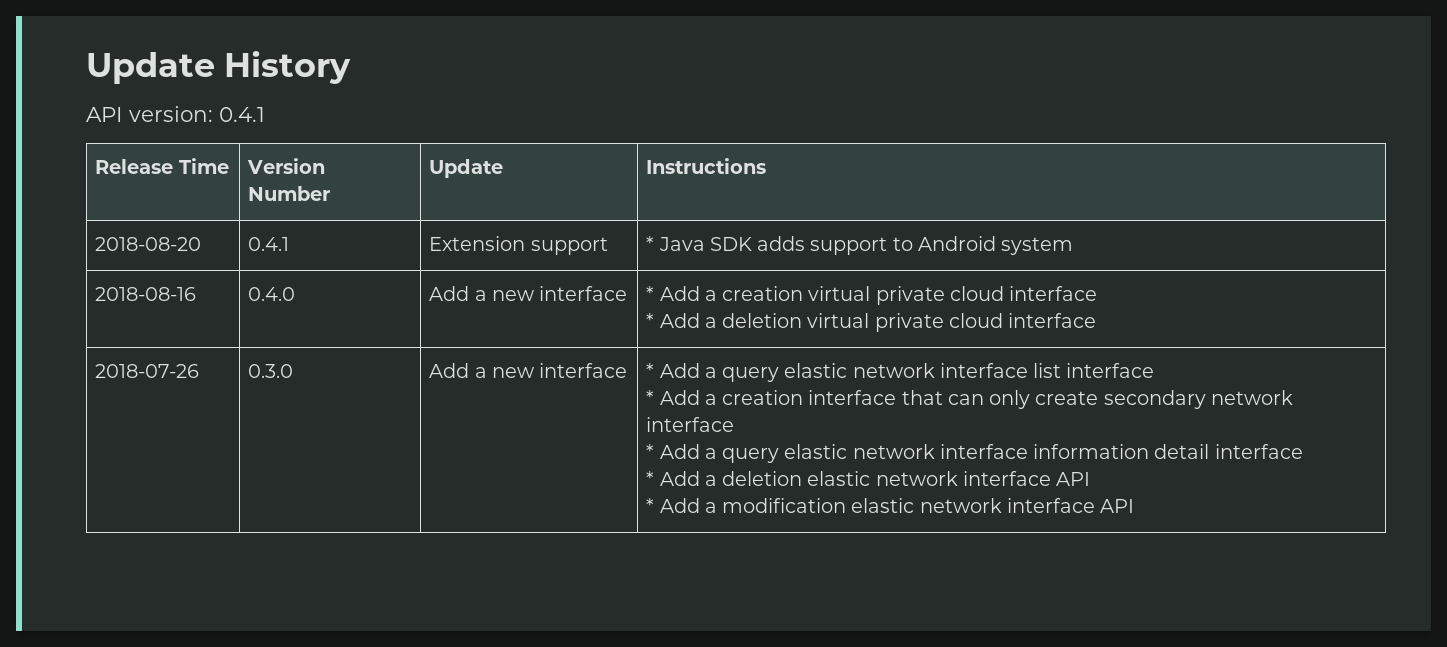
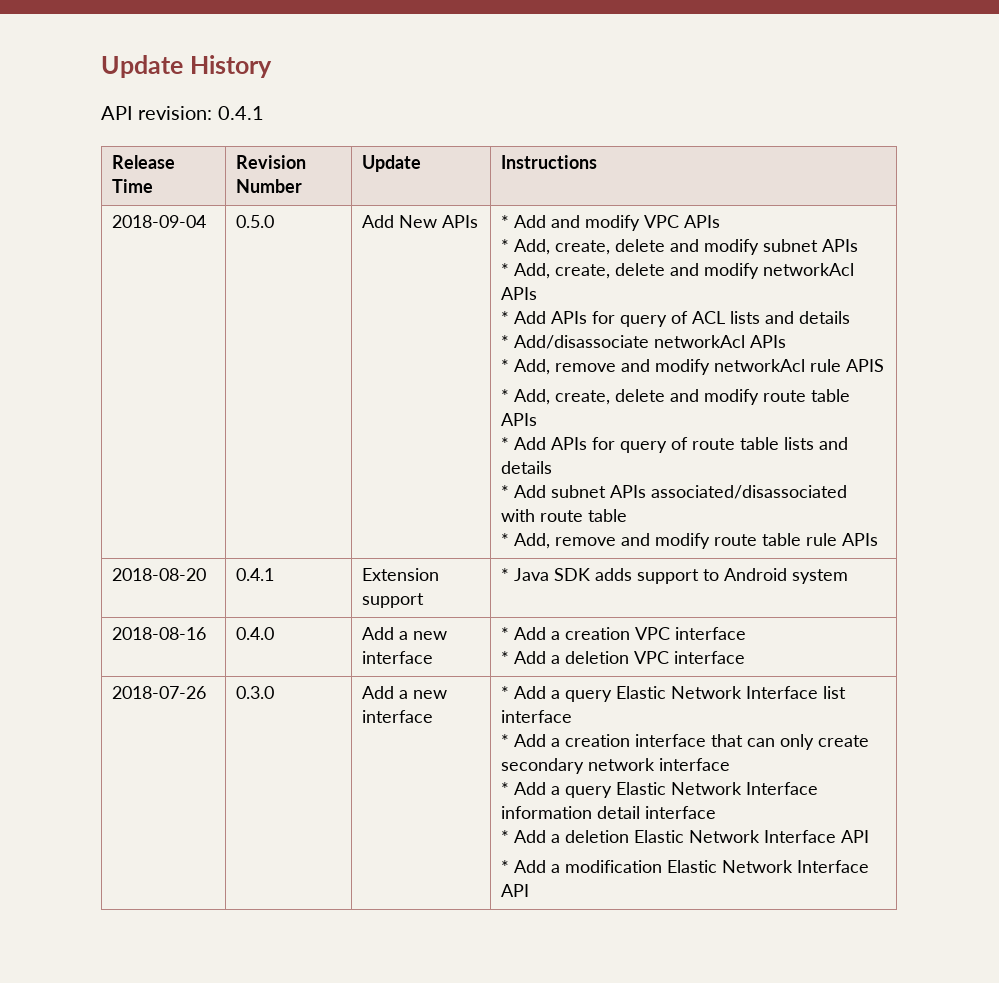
- API version: 0.4.1
+ API revision: 0.4.1
- Release Time | Version Number | Update | Instructions
+ Release Time | Revision Number | Update | Instructions
+ 2018-09-04 | 0.5.0 | Add New APIs | * Add and modify VPC APIs
+ * Add, create, delete and modify subnet APIs
+ * Add, create, delete and modify networkAcl APIs
+ * Add APIs for query of ACL lists and details
+ * Add/disassociate networkAcl APIs
+ * Add, remove and modify networkAcl rule APIS
+ * Add, create, delete and modify route table APIs
+ * Add APIs for query of route table lists and details
+ * Add subnet APIs associated/disassociated with route table
+ * Add, remove and modify route table rule APIs
- 2018-08-16 | 0.4.0 | Add a new interface | * Add a creation virtual private cloud interface
- * Add a deletion virtual private cloud interface
+ 2018-08-16 | 0.4.0 | Add a new interface | * Add a creation VPC interface
+ * Add a deletion VPC interface
- * Add a query elastic network interface list interface
+ * Add a query Elastic Network Interface list interface
- * Add a query elastic network interface information detail interface
+ * Add a query Elastic Network Interface information detail interface
- * Add a deletion elastic network interface API
+ * Add a deletion Elastic Network Interface API
- * Add a modification elastic network interface API
+ * Add a modification Elastic Network Interface API

